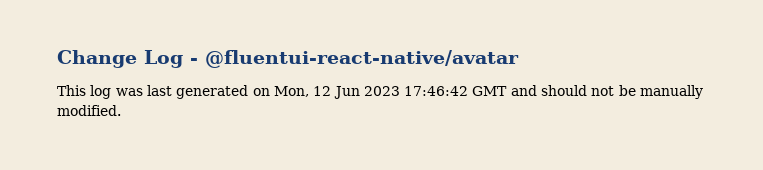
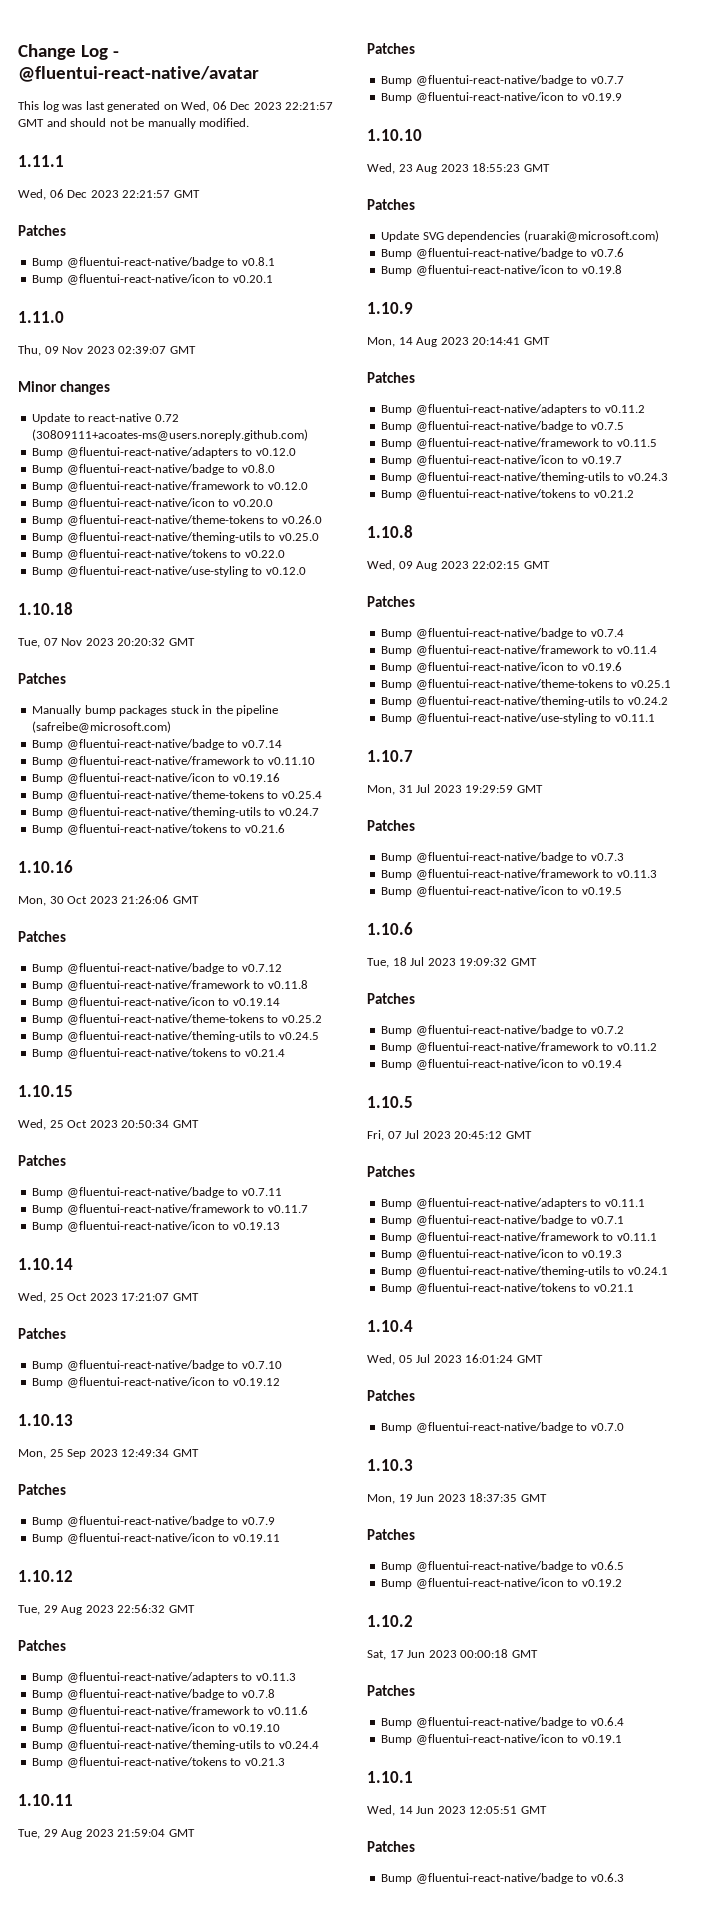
- This log was last generated on Mon, 12 Jun 2023 17:46:42 GMT and should not be manually modified.
+ This log was last generated on Wed, 06 Dec 2023 22:21:57 GMT and should not be manually modified.
+ 1.11.1
+ Wed, 06 Dec 2023 22:21:57 GMT
+ Patches
+ Bump @fluentui-react-native/badge to v0.8.1
+ Bump @fluentui-react-native/icon to v0.20.1
+ 1.11.0
+ Thu, 09 Nov 2023 02:39:07 GMT
+ Minor changes
+ Update to react-native 0.72 (30809111+acoates-ms@users.noreply.github.com)
+ Bump @fluentui-react-native/adapters to v0.12.0
+ Bump @fluentui-react-native/badge to v0.8.0
+ Bump @fluentui-react-native/framework to v0.12.0
+ Bump @fluentui-react-native/icon to v0.20.0
+ Bump @fluentui-react-native/theme-tokens to v0.26.0
+ Bump @fluentui-react-native/theming-utils to v0.25.0
+ Bump @fluentui-react-native/tokens to v0.22.0
+ Bump @fluentui-react-native/use-styling to v0.12.0
+ 1.10.18
+ Tue, 07 Nov 2023 20:20:32 GMT
+ Patches
+ Manually bump packages stuck in the pipeline (safreibe@microsoft.com)
+ Bump @fluentui-react-native/badge to v0.7.14
+ Bump @fluentui-react-native/framework to v0.11.10
+ Bump @fluentui-react-native/icon to v0.19.16
+ Bump @fluentui-react-native/theme-tokens to v0.25.4
+ Bump @fluentui-react-native/theming-utils to v0.24.7
+ Bump @fluentui-react-native/tokens to v0.21.6
+ 1.10.16
+ Mon, 30 Oct 2023 21:26:06 GMT
+ Patches
+ Bump @fluentui-react-native/badge to v0.7.12
+ Bump @fluentui-react-native/framework to v0.11.8
+ Bump @fluentui-react-native/icon to v0.19.14
+ Bump @fluentui-react-native/theme-tokens to v0.25.2
+ Bump @fluentui-react-native/theming-utils to v0.24.5
+ Bump @fluentui-react-native/tokens to v0.21.4
+ 1.10.15
+ Wed, 25 Oct 2023 20:50:34 GMT
+ Patches
+ Bump @fluentui-react-native/badge to v0.7.11
+ Bump @fluentui-react-native/framework to v0.11.7
+ Bump @fluentui-react-native/icon to v0.19.13
+ 1.10.14
+ Wed, 25 Oct 2023 17:21:07 GMT
+ Patches
+ Bump @fluentui-react-native/badge to v0.7.10
+ Bump @fluentui-react-native/icon to v0.19.12
+ 1.10.13
+ Mon, 25 Sep 2023 12:49:34 GMT
+ Patches
+ Bump @fluentui-react-native/badge to v0.7.9
+ Bump @fluentui-react-native/icon to v0.19.11
+ 1.10.12
+ Tue, 29 Aug 2023 22:56:32 GMT
+ Patches
+ Bump @fluentui-react-native/adapters to v0.11.3
+ Bump @fluentui-react-native/badge to v0.7.8
+ Bump @fluentui-react-native/framework to v0.11.6
+ Bump @fluentui-react-native/icon to v0.19.10
+ Bump @fluentui-react-native/theming-utils to v0.24.4
+ Bump @fluentui-react-native/tokens to v0.21.3
+ 1.10.11
+ Tue, 29 Aug 2023 21:59:04 GMT
+ Patches
+ Bump @fluentui-react-native/badge to v0.7.7
+ Bump @fluentui-react-native/icon to v0.19.9
+ 1.10.10
+ Wed, 23 Aug 2023 18:55:23 GMT
+ Patches
+ Update SVG dependencies (ruaraki@microsoft.com)
+ Bump @fluentui-react-native/badge to v0.7.6
+ Bump @fluentui-react-native/icon to v0.19.8
+ 1.10.9
+ Mon, 14 Aug 2023 20:14:41 GMT
+ Patches
+ Bump @fluentui-react-native/adapters to v0.11.2
+ Bump @fluentui-react-native/badge to v0.7.5
+ Bump @fluentui-react-native/framework to v0.11.5
+ Bump @fluentui-react-native/icon to v0.19.7
+ Bump @fluentui-react-native/theming-utils to v0.24.3
+ Bump @fluentui-react-native/tokens to v0.21.2
+ 1.10.8
+ Wed, 09 Aug 2023 22:02:15 GMT
+ Patches
+ Bump @fluentui-react-native/badge to v0.7.4
+ Bump @fluentui-react-native/framework to v0.11.4
+ Bump @fluentui-react-native/icon to v0.19.6
+ Bump @fluentui-react-native/theme-tokens to v0.25.1
+ Bump @fluentui-react-native/theming-utils to v0.24.2
+ Bump @fluentui-react-native/use-styling to v0.11.1
+ 1.10.7
+ Mon, 31 Jul 2023 19:29:59 GMT
+ Patches
+ Bump @fluentui-react-native/badge to v0.7.3
+ Bump @fluentui-react-native/framework to v0.11.3
+ Bump @fluentui-react-native/icon to v0.19.5
+ 1.10.6
+ Tue, 18 Jul 2023 19:09:32 GMT
+ Patches
+ Bump @fluentui-react-native/badge to v0.7.2
+ Bump @fluentui-react-native/framework to v0.11.2
+ Bump @fluentui-react-native/icon to v0.19.4
+ 1.10.5
+ Fri, 07 Jul 2023 20:45:12 GMT
+ Patches
+ Bump @fluentui-react-native/adapters to v0.11.1
+ Bump @fluentui-react-native/badge to v0.7.1
+ Bump @fluentui-react-native/framework to v0.11.1
+ Bump @fluentui-react-native/icon to v0.19.3
+ Bump @fluentui-react-native/theming-utils to v0.24.1
+ Bump @fluentui-react-native/tokens to v0.21.1
+ 1.10.4
+ Wed, 05 Jul 2023 16:01:24 GMT
+ Patches
+ Bump @fluentui-react-native/badge to v0.7.0
+ 1.10.3
+ Mon, 19 Jun 2023 18:37:35 GMT
+ Patches
+ Bump @fluentui-react-native/badge to v0.6.5
+ Bump @fluentui-react-native/icon to v0.19.2
+ 1.10.2
+ Sat, 17 Jun 2023 00:00:18 GMT
+ Patches
+ Bump @fluentui-react-native/badge to v0.6.4
+ Bump @fluentui-react-native/icon to v0.19.1
+ 1.10.1
+ Wed, 14 Jun 2023 12:05:51 GMT
+ Patches
+ Bump @fluentui-react-native/badge to v0.6.3

